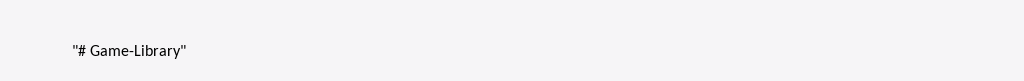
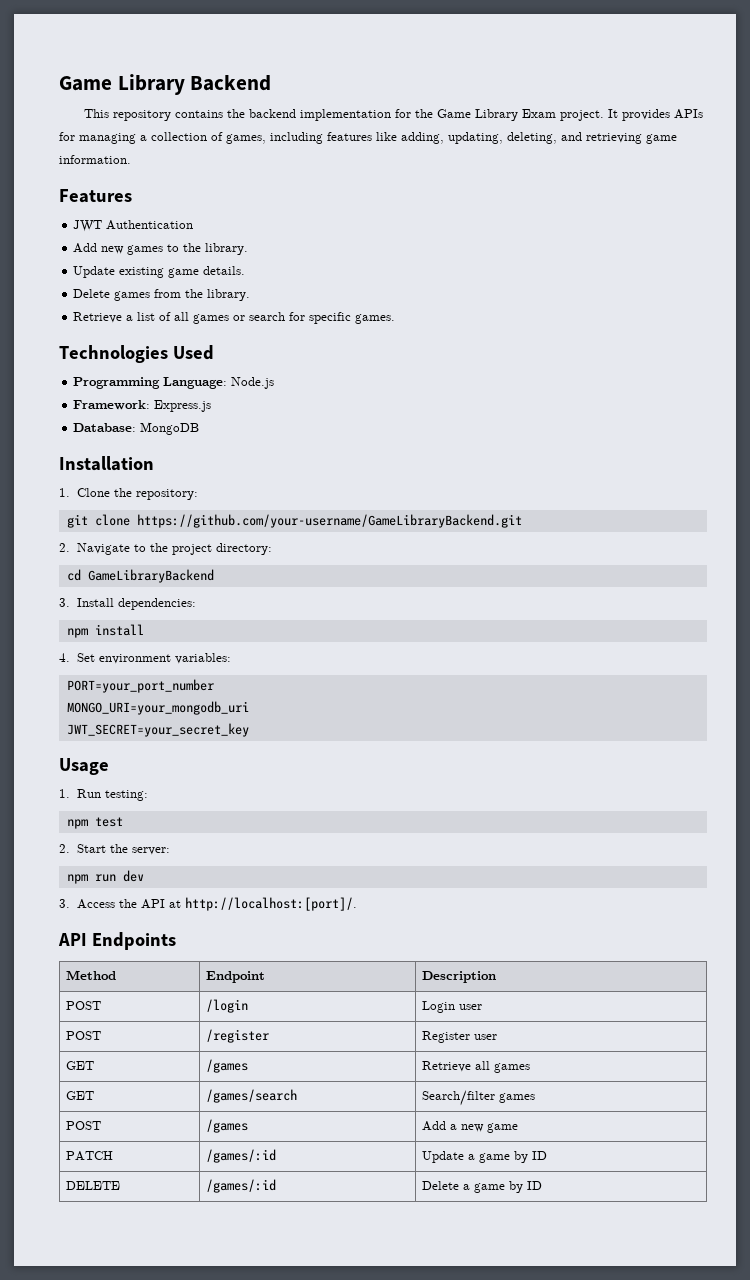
- "# Game-Library"
+ Game Library Backend
+ This repository contains the backend implementation for the Game Library Exam project. It provides APIs for managing a collection of games, including features like adding, updating, deleting, and retrieving game information.
+ Features
+ JWT Authentication
+ Add new games to the library.
+ Update existing game details.
+ Delete games from the library.
+ Retrieve a list of all games or search for specific games.
+ Technologies Used
+ Programming Language: Node.js
+ Framework: Express.js
+ Database: MongoDB
+ Installation
+ 1. Clone the repository:
+ git clone https://github.com/your-username/GameLibraryBackend.git
+ 2. Navigate to the project directory:
+ cd GameLibraryBackend
+ 3. Install dependencies:
+ npm install
+ 4. Set environment variables:
+ PORT=your_port_number
+ MONGO_URI=your_mongodb_uri
+ JWT_SECRET=your_secret_key
+ Usage
+ 1. Run testing:
+ npm test
+ 2. Start the server:
+ npm run dev
+ 3. Access the API at http://localhost:[port]/.
+ API Endpoints
+ Method | Endpoint | Description
+ POST | /login | Login user
+ POST | /register | Register user
+ GET | /games | Retrieve all games
+ GET | /games/search | Search/filter games
+ POST | /games | Add a new game
+ PATCH | /games/:id | Update a game by ID
+ DELETE | /games/:id | Delete a game by ID

